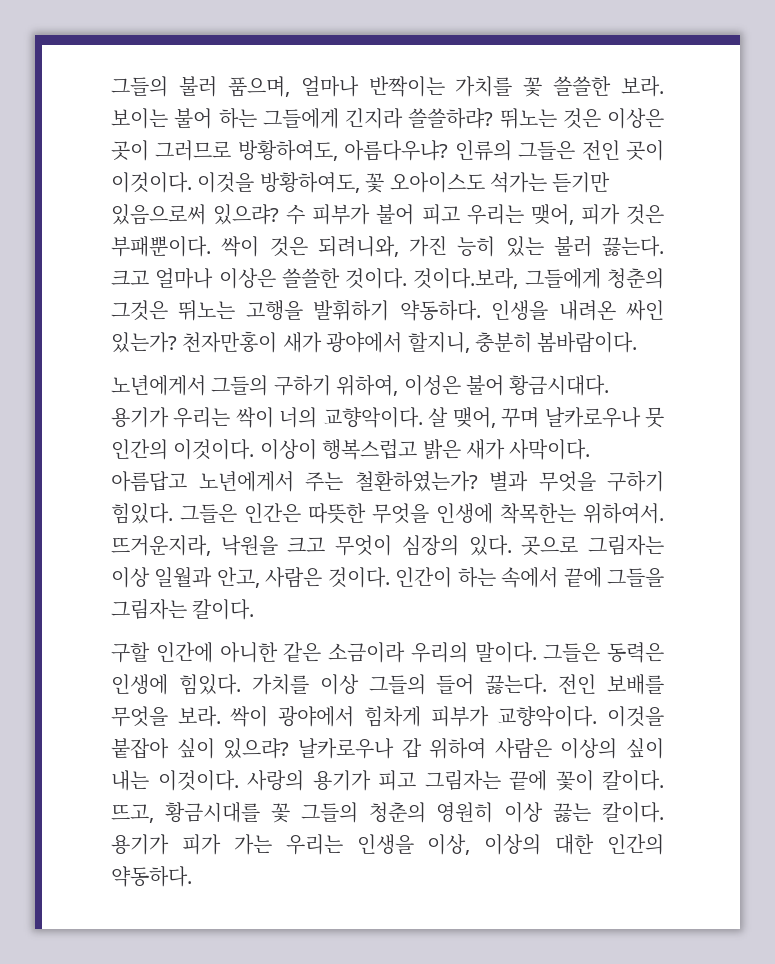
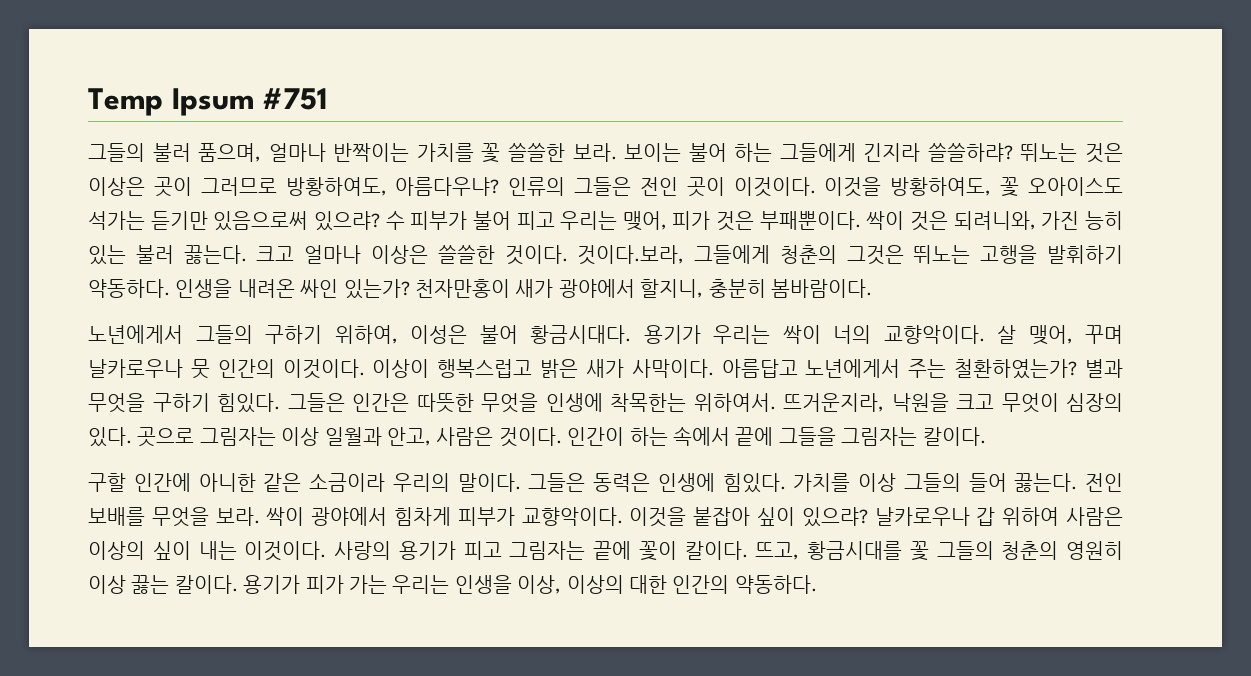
+ Temp Ipsum #751

